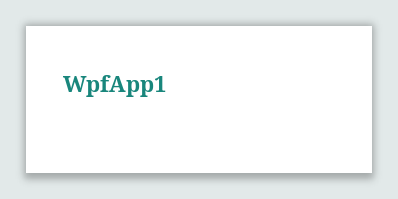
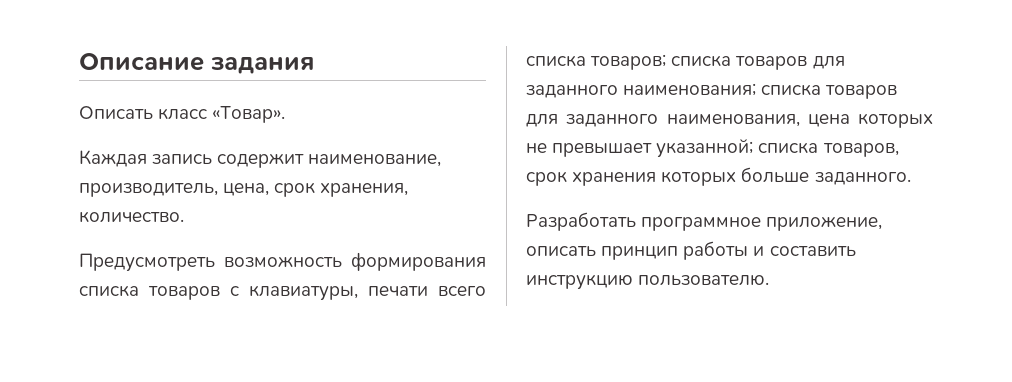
- WpfApp1
+ Описание задания
+ Описать класс «Товар».
+ Каждая запись содержит наименование, производитель, цена, срок хранения, количество.
+ Предусмотреть возможность формирования списка товаров с клавиатуры, печати всего списка товаров; списка товаров для заданного наименования; списка товаров для заданного наименования, цена которых не превышает указанной; списка товаров, срок хранения которых больше заданного.
+ Разработать программное приложение, описать принцип работы и составить инструкцию пользователю.

